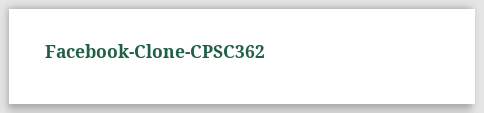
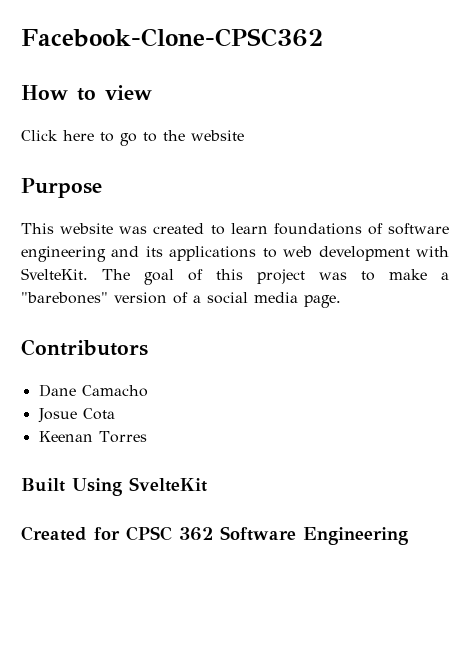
+ How to view
+ Click here to go to the website
+ Purpose
+ This website was created to learn foundations of software engineering and its applications to web development with SvelteKit. The goal of this project was to make a "barebones" version of a social media page.
+ Contributors
+ Dane Camacho
+ Josue Cota
+ Keenan Torres
+ Built Using SvelteKit
+ Created for CPSC 362 Software Engineering

